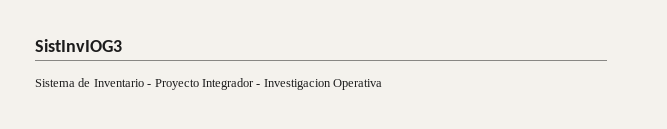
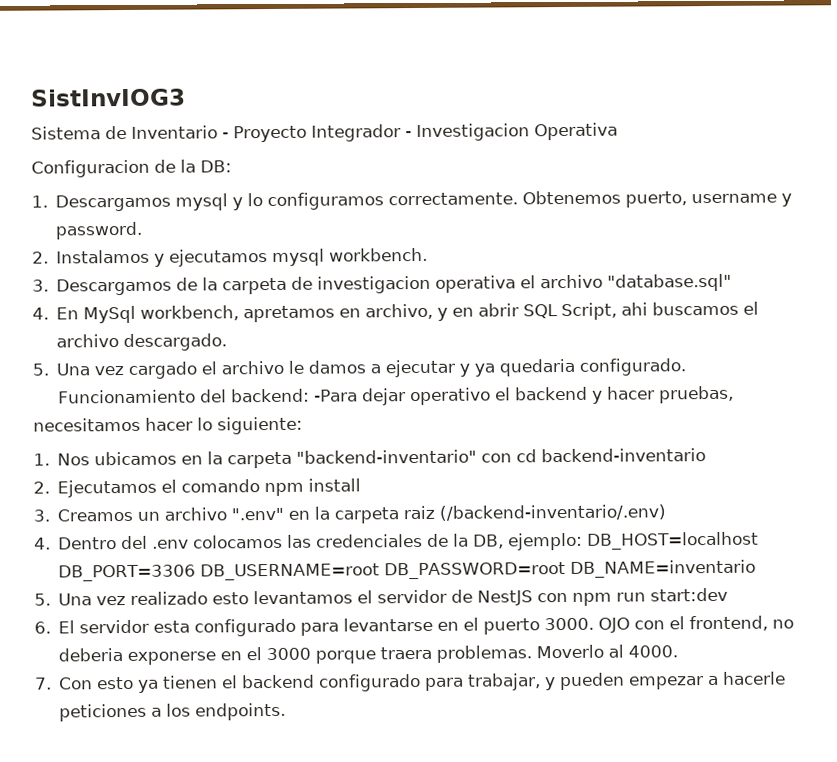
+ Configuracion de la DB:
+ 1. Descargamos mysql y lo configuramos correctamente. Obtenemos puerto, username y password.
+ 2. Instalamos y ejecutamos mysql workbench.
+ 3. Descargamos de la carpeta de investigacion operativa el archivo "database.sql"
+ 4. En MySql workbench, apretamos en archivo, y en abrir SQL Script, ahi buscamos el archivo descargado.
+ 5. Una vez cargado el archivo le damos a ejecutar y ya quedaria configurado.
+ Funcionamiento del backend: -Para dejar operativo el backend y hacer pruebas, necesitamos hacer lo siguiente:
+ 1. Nos ubicamos en la carpeta "backend-inventario" con cd backend-inventario
+ 2. Ejecutamos el comando npm install
+ 3. Creamos un archivo ".env" en la carpeta raiz (/backend-inventario/.env)
+ 4. Dentro del .env colocamos las credenciales de la DB, ejemplo: DB_HOST=localhost DB_PORT=3306 DB_USERNAME=root DB_PASSWORD=root DB_NAME=inventario
+ 5. Una vez realizado esto levantamos el servidor de NestJS con npm run start:dev
+ 6. El servidor esta configurado para levantarse en el puerto 3000. OJO con el frontend, no deberia exponerse en el 3000 porque traera problemas. Moverlo al 4000.
+ 7. Con esto ya tienen el backend configurado para trabajar, y pueden empezar a hacerle peticiones a los endpoints.

